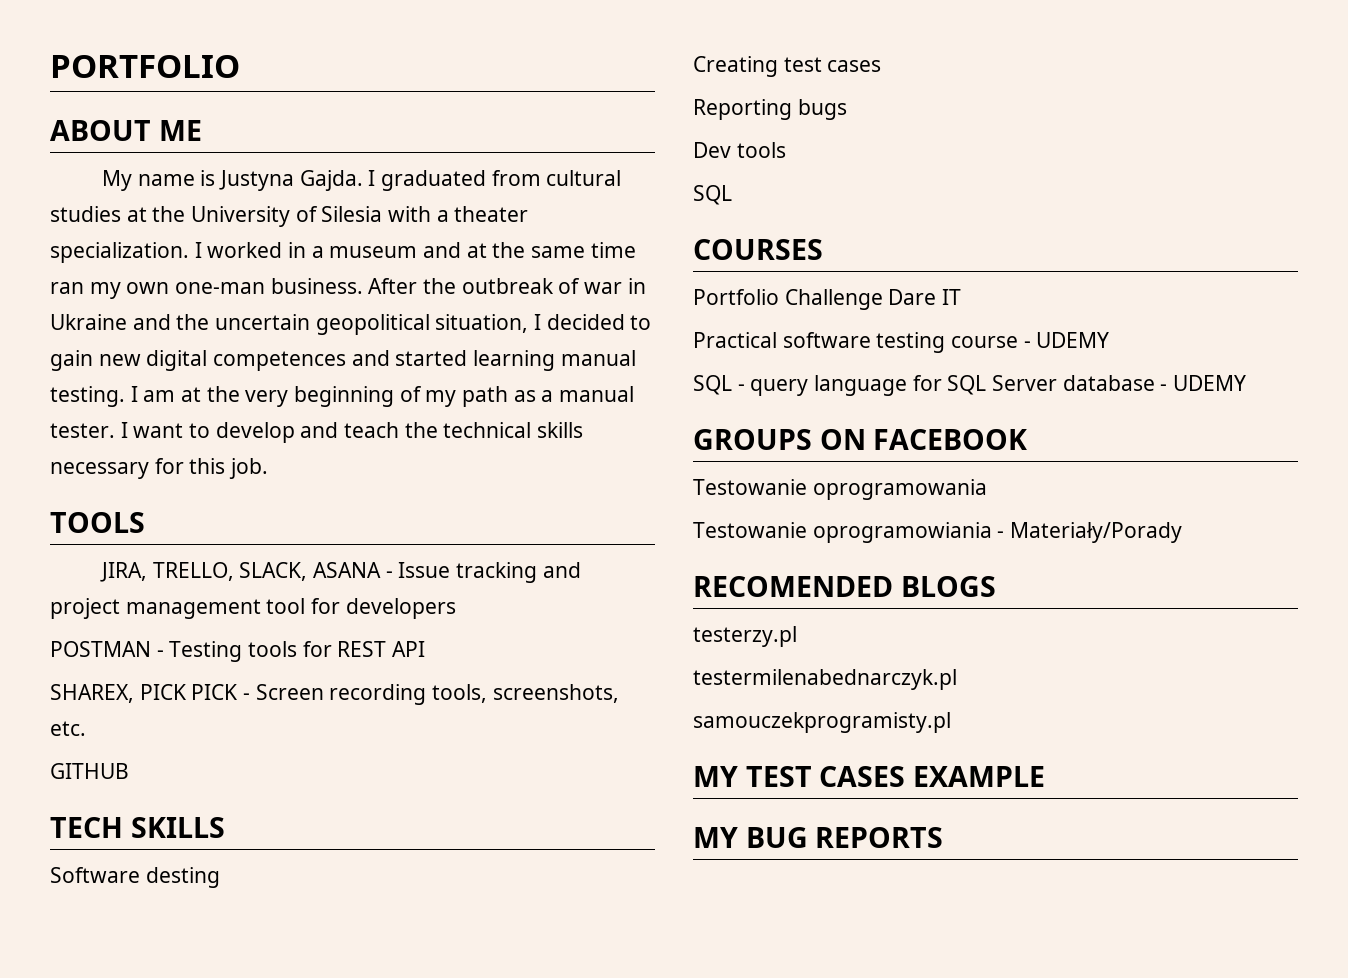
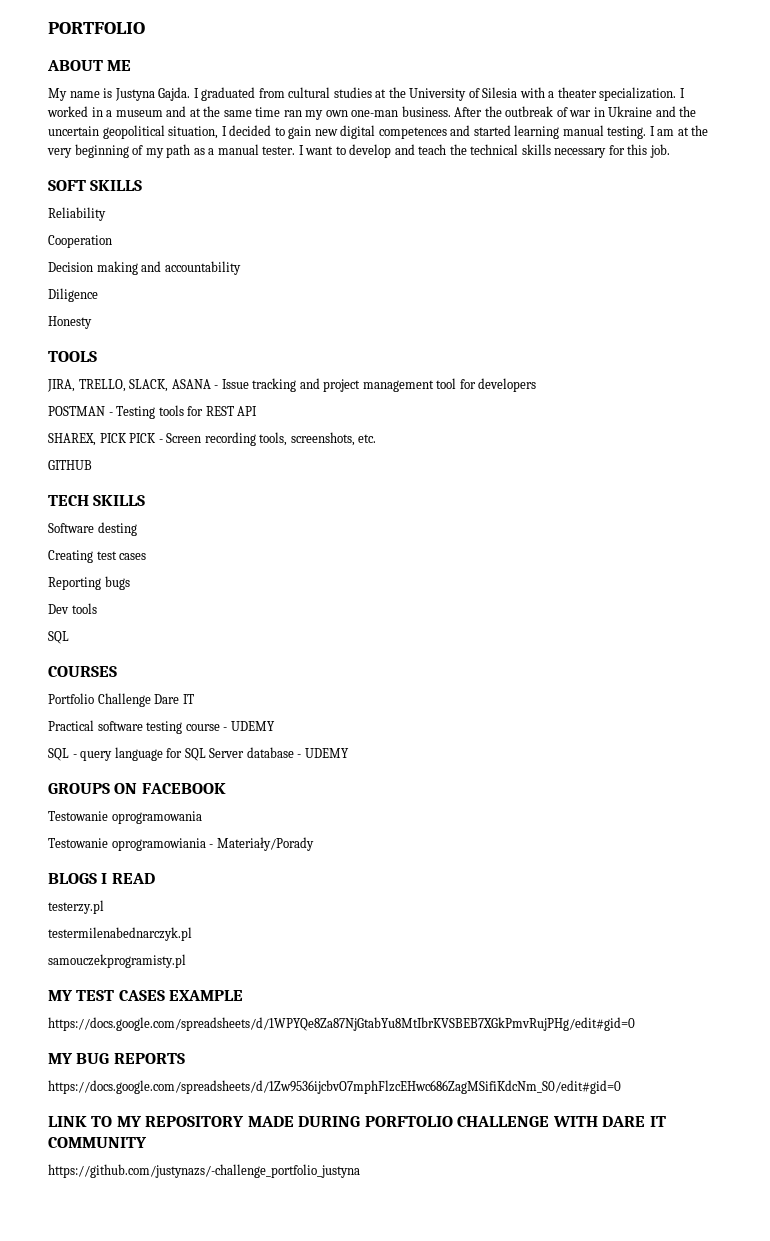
+ SOFT SKILLS
+ Reliability
+ Cooperation
+ Decision making and accountability
+ Diligence
+ Honesty
- RECOMENDED BLOGS
+ BLOGS I READ
+ https://docs.google.com/spreadsheets/d/1WPYQe8Za87NjGtabYu8MtIbrKVSBEB7XGkPmvRujPHg/edit#gid=0
+ https://docs.google.com/spreadsheets/d/1Zw9536ijcbvO7mphFlzcEHwc686ZagMSifiKdcNm_S0/edit#gid=0
+ LINK TO MY REPOSITORY MADE DURING PORFTOLIO CHALLENGE WITH DARE IT COMMUNITY
+ https://github.com/justynazs/-challenge_portfolio_justyna

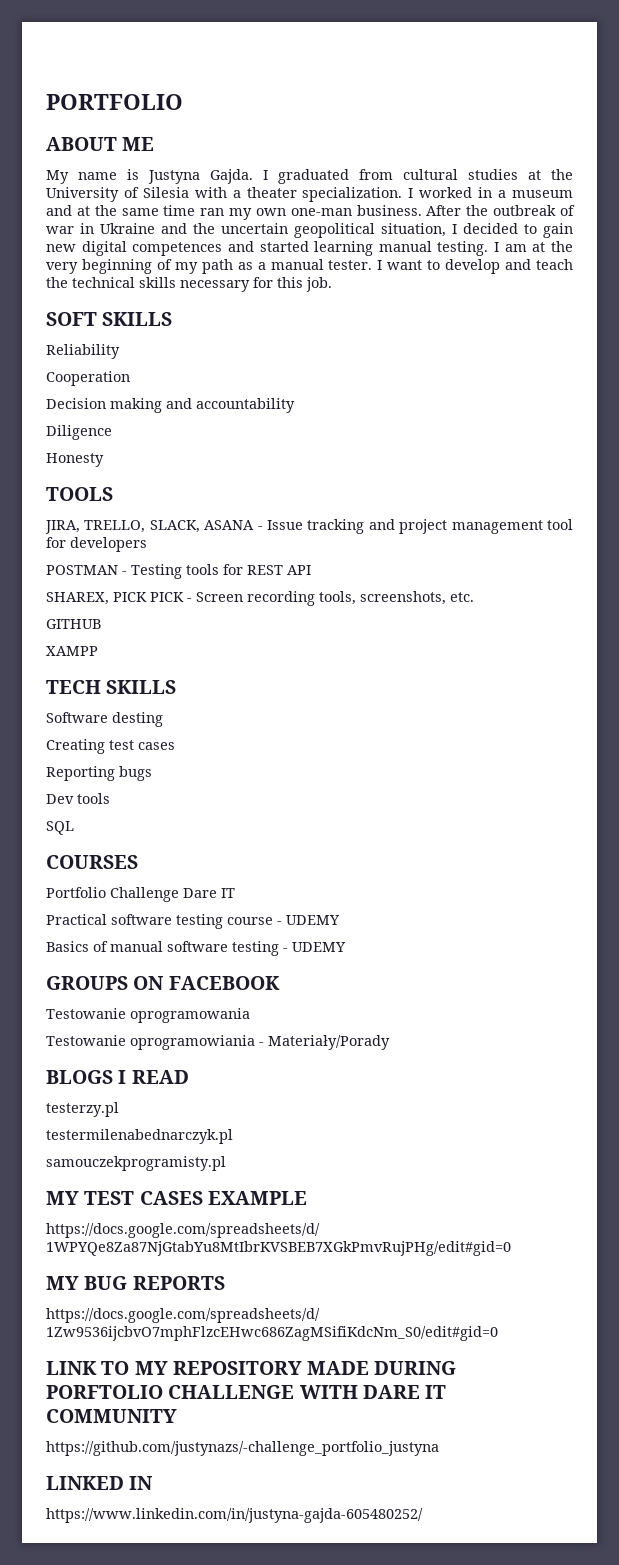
+ XAMPP
- SQL - query language for SQL Server database - UDEMY
+ Basics of manual software testing - UDEMY
+ LINKED IN
+ https://www.linkedin.com/in/justyna-gajda-605480252/

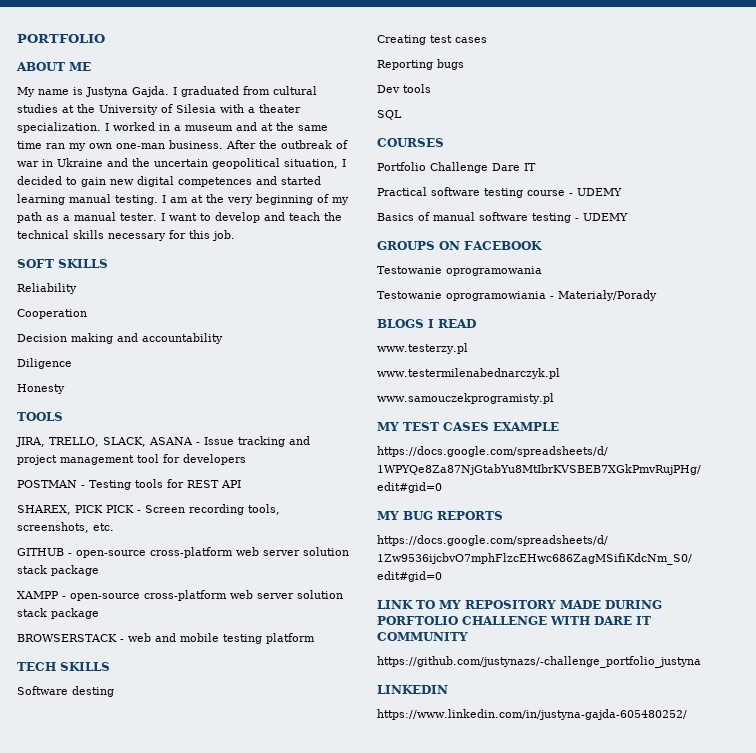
- GITHUB
- XAMPP
+ GITHUB - open-source cross-platform web server solution stack package
+ XAMPP - open-source cross-platform web server solution stack package
+ BROWSERSTACK - web and mobile testing platform
- testerzy.pl
- testermilenabednarczyk.pl
- samouczekprogramisty.pl
+ www.testerzy.pl
+ www.testermilenabednarczyk.pl
+ www.samouczekprogramisty.pl
- LINKED IN
+ LINKEDIN

